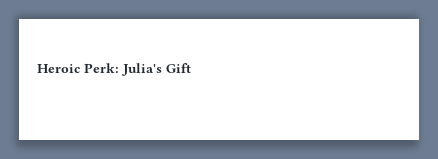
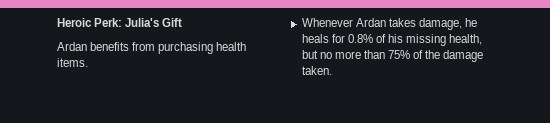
+ Ardan benefits from purchasing health items.
+ Whenever Ardan takes damage, he heals for 0.8% of his missing health, but no more than 75% of the damage taken.

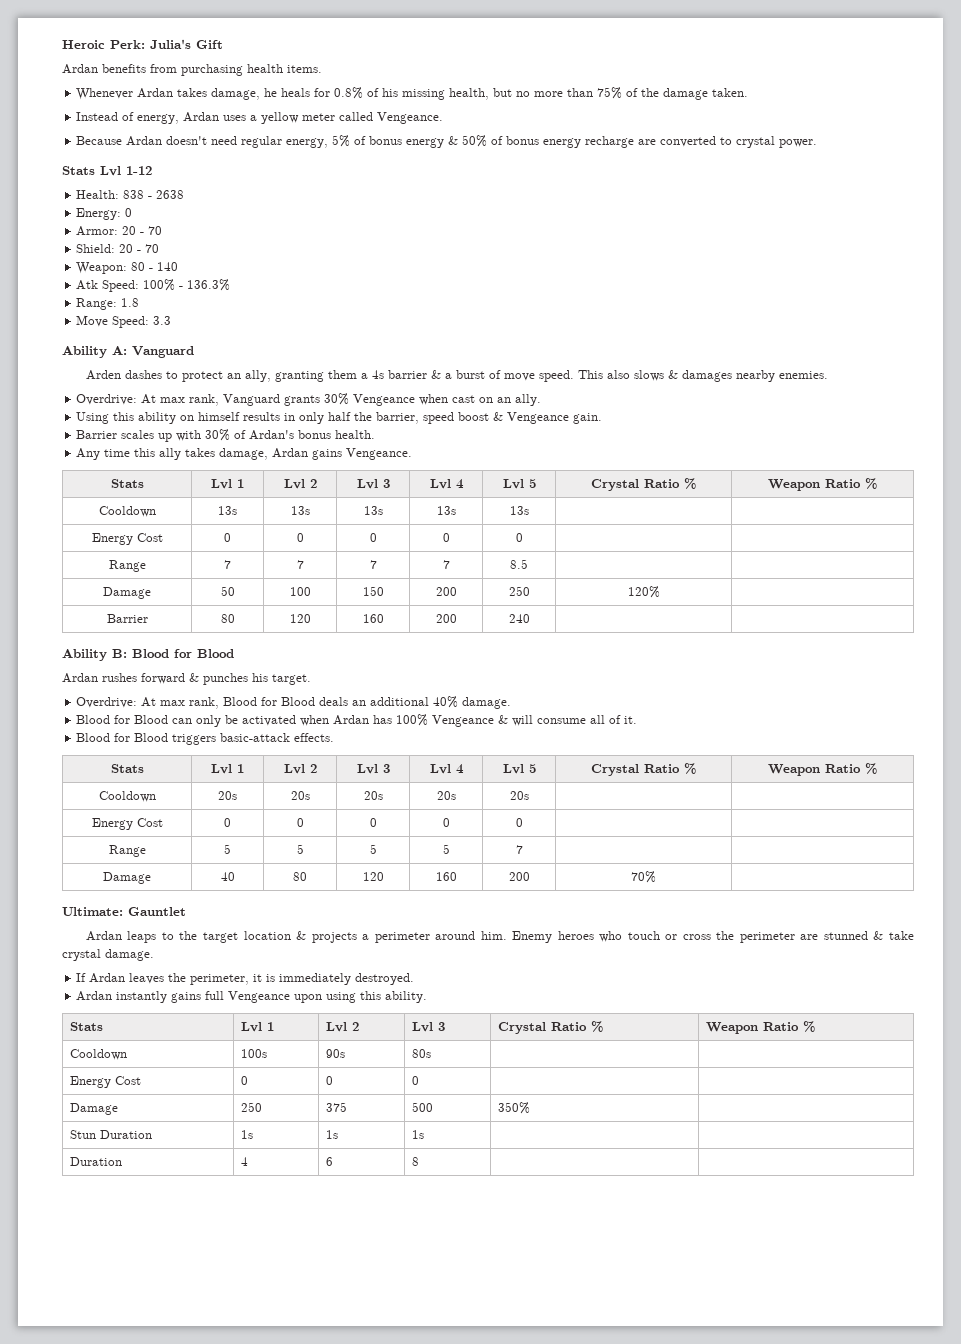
+ Instead of energy, Ardan uses a yellow meter called Vengeance.
+ Because Ardan doesn't need regular energy, 5% of bonus energy & 50% of bonus energy recharge are converted to crystal power.
+ Stats Lvl 1-12
+ Health: 838 - 2638
+ Energy: 0
+ Armor: 20 - 70
+ Shield: 20 - 70
+ Weapon: 80 - 140
+ Atk Speed: 100% - 136.3%
+ Range: 1.8
+ Move Speed: 3.3
+ Ability A: Vanguard
+ Arden dashes to protect an ally, granting them a 4s barrier & a burst of move speed. This also slows & damages nearby enemies.
+ Overdrive: At max rank, Vanguard grants 30% Vengeance when cast on an ally.
+ Using this ability on himself results in only half the barrier, speed boost & Vengeance gain.
+ Barrier scales up with 30% of Ardan's bonus health.
+ Any time this ally takes damage, Ardan gains Vengeance.
+ Stats | Lvl 1 | Lvl 2 | Lvl 3 | Lvl 4 | Lvl 5 | Crystal Ratio % | Weapon Ratio %
+ Cooldown | 13s | 13s | 13s | 13s | 13s | |
+ Energy Cost | 0 | 0 | 0 | 0 | 0 | |
+ Range | 7 | 7 | 7 | 7 | 8.5 | |
+ Damage | 50 | 100 | 150 | 200 | 250 | 120% |
+ Barrier | 80 | 120 | 160 | 200 | 240 | |
+ Ability B: Blood for Blood
+ Ardan rushes forward & punches his target.
+ Overdrive: At max rank, Blood for Blood deals an additional 40% damage.
+ Blood for Blood can only be activated when Ardan has 100% Vengeance & will consume all of it.
+ Blood for Blood triggers basic-attack effects.
+ Stats | Lvl 1 | Lvl 2 | Lvl 3 | Lvl 4 | Lvl 5 | Crystal Ratio % | Weapon Ratio %
+ Cooldown | 20s | 20s | 20s | 20s | 20s | |
+ Energy Cost | 0 | 0 | 0 | 0 | 0 | |
+ Range | 5 | 5 | 5 | 5 | 7 | |
+ Damage | 40 | 80 | 120 | 160 | 200 | 70% |
+ Ultimate: Gauntlet
+ Ardan leaps to the target location & projects a perimeter around him. Enemy heroes who touch or cross the perimeter are stunned & take crystal damage.
+ If Ardan leaves the perimeter, it is immediately destroyed.
+ Ardan instantly gains full Vengeance upon using this ability.
+ Stats | Lvl 1 | Lvl 2 | Lvl 3 | Crystal Ratio % | Weapon Ratio %
+ Cooldown | 100s | 90s | 80s | |
+ Energy Cost | 0 | 0 | 0 | |
+ Damage | 250 | 375 | 500 | 350% |
+ Stun Duration | 1s | 1s | 1s | |
+ Duration | 4 | 6 | 8 | |

